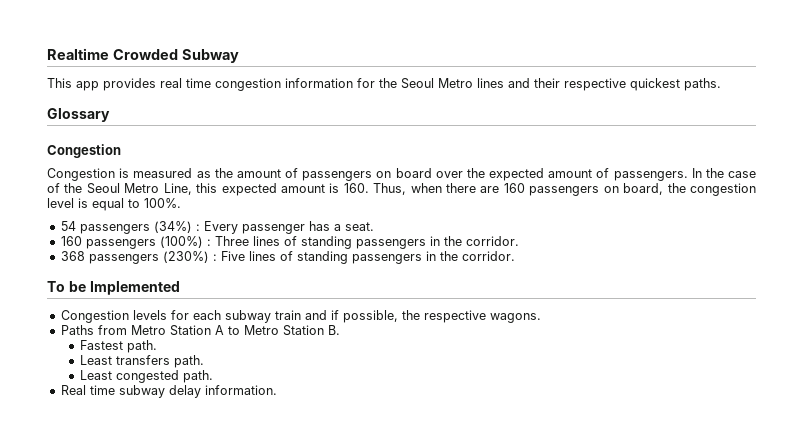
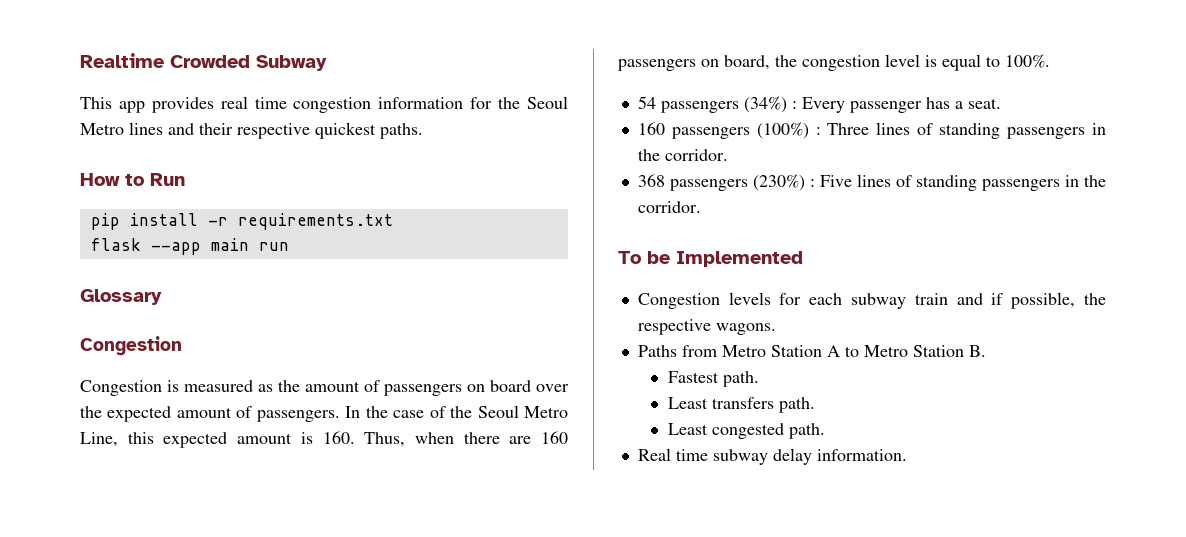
+ How to Run
+ pip install -r requirements.txt
+ flask --app main run

